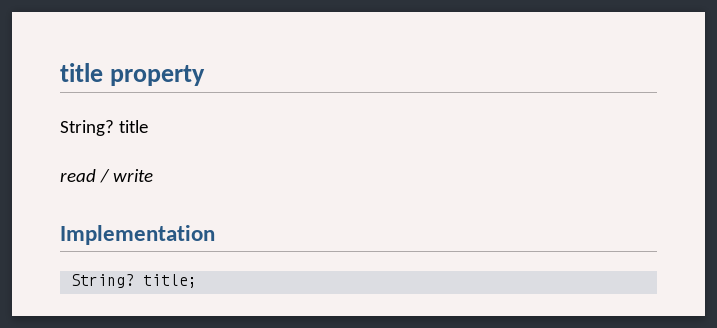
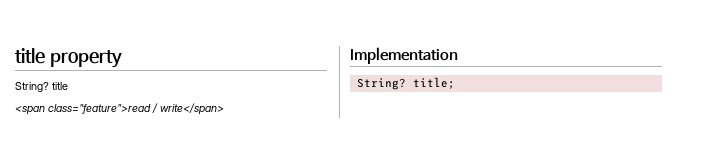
- read / write
+ <span class="feature">read / write</span>

